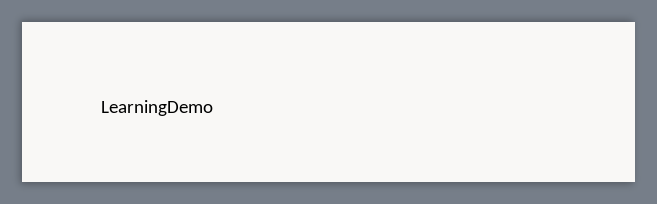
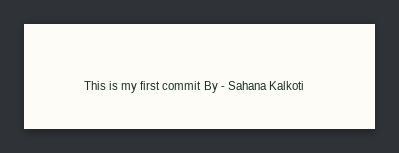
- LearningDemo
+ This is my first commit By - Sahana Kalkoti

